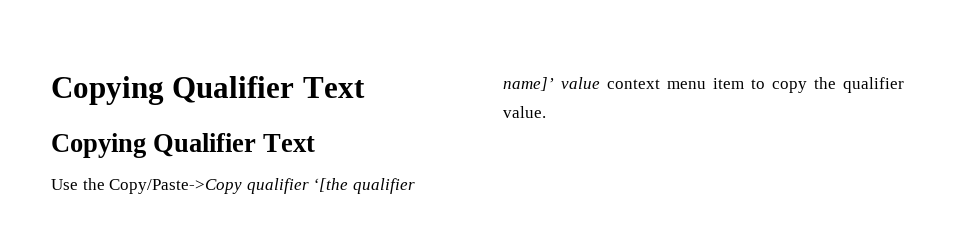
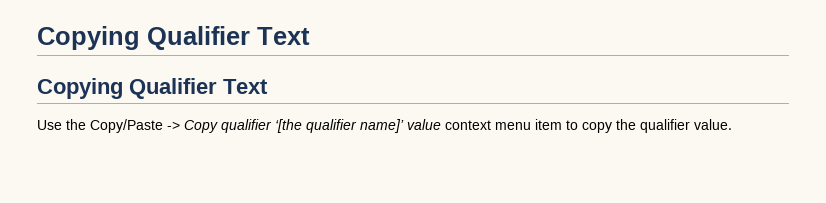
- Use the Copy/Paste->Copy qualifier ‘[the qualifier name]’ value context menu item to copy the qualifier value.
+ Use the Copy/Paste -> Copy qualifier ‘[the qualifier name]’ value context menu item to copy the qualifier value.

